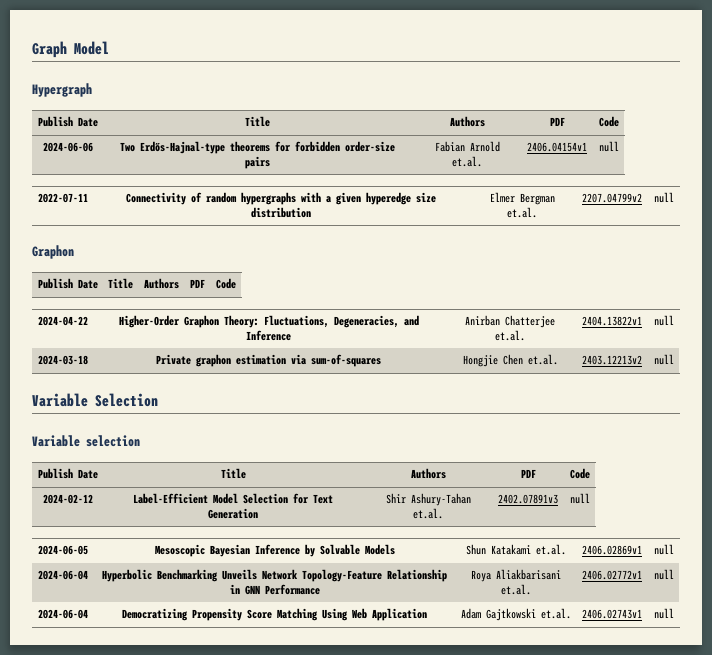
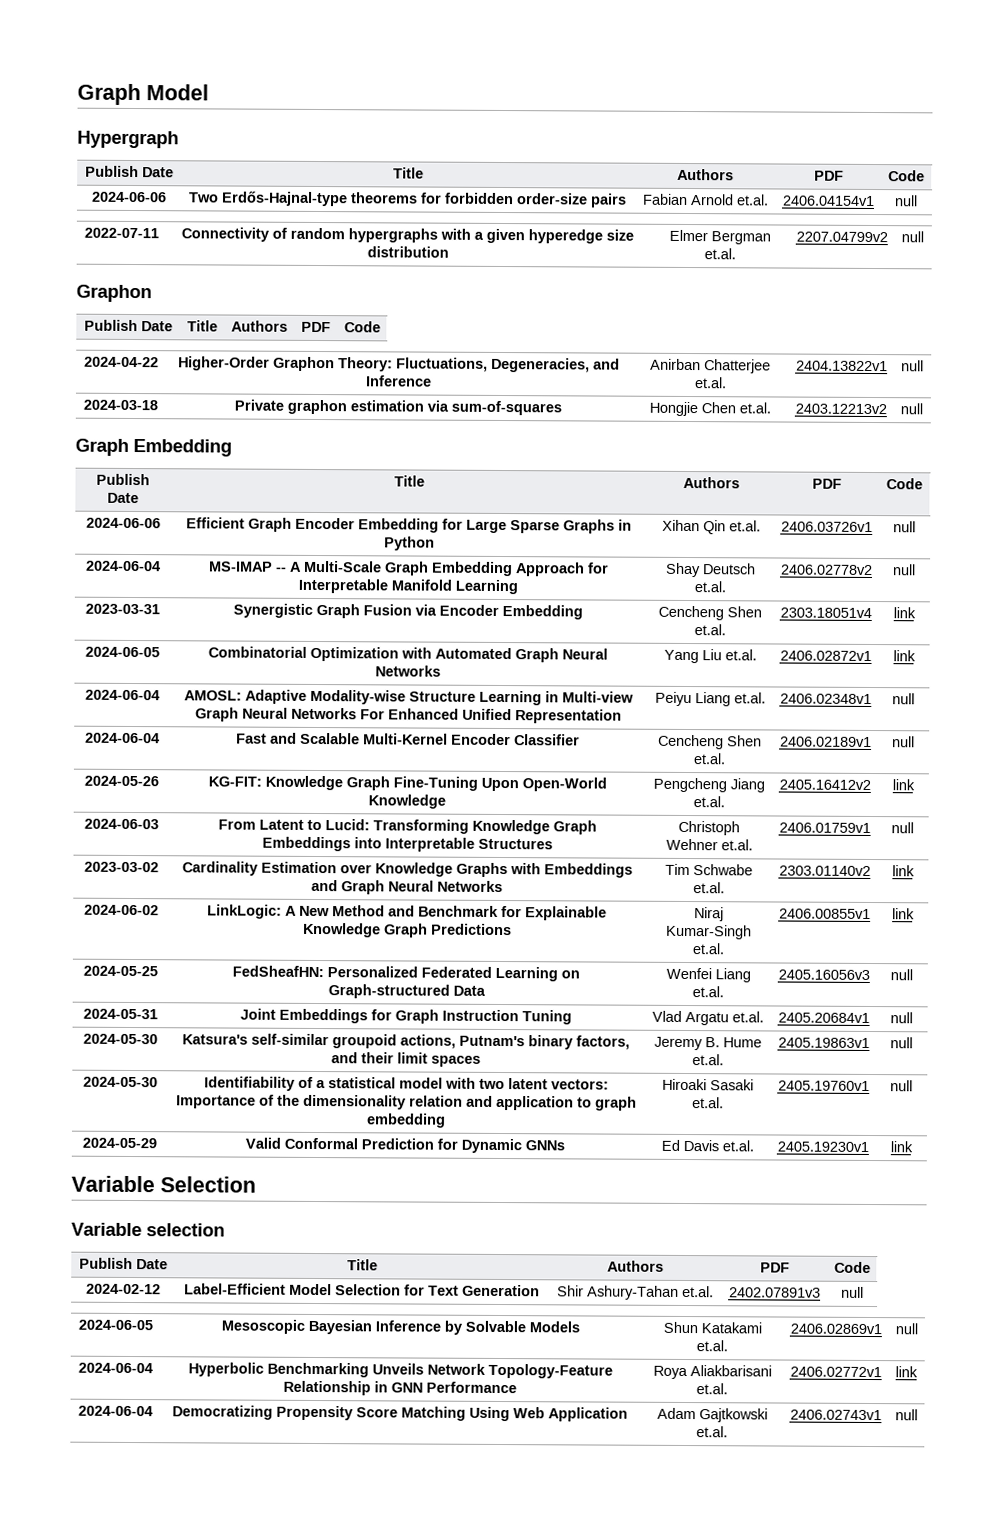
  2024-03-18 | Private graphon estimation via sum-of-squares | Hongjie Chen et.al. | 2403.12213v2 | null
+ Graph Embedding
+ Publish Date | Title | Authors | PDF | Code
+ 2024-06-06 | Efficient Graph Encoder Embedding for Large Sparse Graphs in Python | Xihan Qin et.al. | 2406.03726v1 | null
+ 2024-06-04 | MS-IMAP -- A Multi-Scale Graph Embedding Approach for Interpretable Manifold Learning | Shay Deutsch et.al. | 2406.02778v2 | null
+ 2023-03-31 | Synergistic Graph Fusion via Encoder Embedding | Cencheng Shen et.al. | 2303.18051v4 | link
+ 2024-06-05 | Combinatorial Optimization with Automated Graph Neural Networks | Yang Liu et.al. | 2406.02872v1 | link
+ 2024-06-04 | AMOSL: Adaptive Modality-wise Structure Learning in Multi-view Graph Neural Networks For Enhanced Unified Representation | Peiyu Liang et.al. | 2406.02348v1 | null
+ 2024-06-04 | Fast and Scalable Multi-Kernel Encoder Classifier | Cencheng Shen et.al. | 2406.02189v1 | null
+ 2024-05-26 | KG-FIT: Knowledge Graph Fine-Tuning Upon Open-World Knowledge | Pengcheng Jiang et.al. | 2405.16412v2 | link
+ 2024-06-03 | From Latent to Lucid: Transforming Knowledge Graph Embeddings into Interpretable Structures | Christoph Wehner et.al. | 2406.01759v1 | null
+ 2023-03-02 | Cardinality Estimation over Knowledge Graphs with Embeddings and Graph Neural Networks | Tim Schwabe et.al. | 2303.01140v2 | link
+ 2024-06-02 | LinkLogic: A New Method and Benchmark for Explainable Knowledge Graph Predictions | Niraj Kumar-Singh et.al. | 2406.00855v1 | link
+ 2024-05-25 | FedSheafHN: Personalized Federated Learning on Graph-structured Data | Wenfei Liang et.al. | 2405.16056v3 | null
+ 2024-05-31 | Joint Embeddings for Graph Instruction Tuning | Vlad Argatu et.al. | 2405.20684v1 | null
+ 2024-05-30 | Katsura's self-similar groupoid actions, Putnam's binary factors, and their limit spaces | Jeremy B. Hume et.al. | 2405.19863v1 | null
+ 2024-05-30 | Identifiability of a statistical model with two latent vectors: Importance of the dimensionality relation and application to graph embedding | Hiroaki Sasaki et.al. | 2405.19760v1 | null
+ 2024-05-29 | Valid Conformal Prediction for Dynamic GNNs | Ed Davis et.al. | 2405.19230v1 | link
- 2024-06-04 | Hyperbolic Benchmarking Unveils Network Topology-Feature Relationship in GNN Performance | Roya Aliakbarisani et.al. | 2406.02772v1 | null
+ 2024-06-04 | Hyperbolic Benchmarking Unveils Network Topology-Feature Relationship in GNN Performance | Roya Aliakbarisani et.al. | 2406.02772v1 | link

